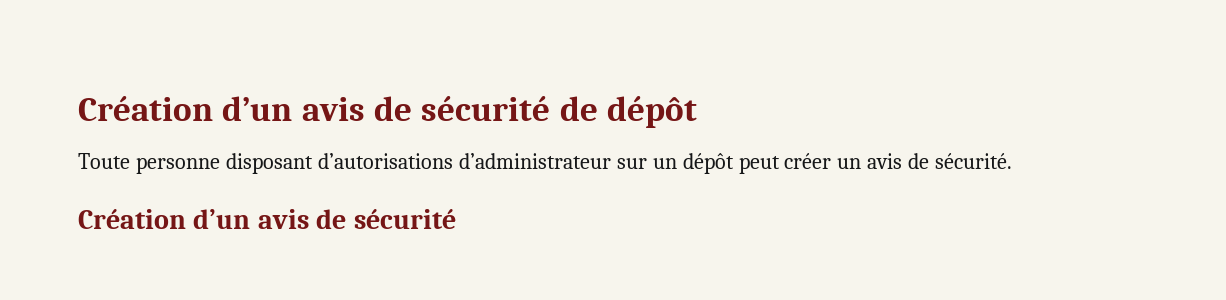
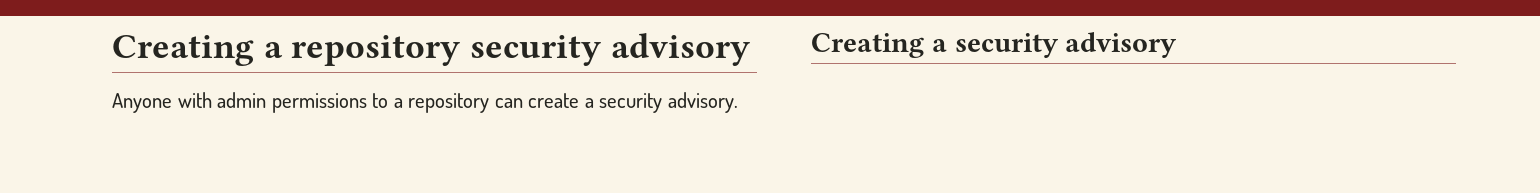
- Création d’un avis de sécurité de dépôt
- Toute personne disposant d’autorisations d’administrateur sur un dépôt peut créer un avis de sécurité.
- Création d’un avis de sécurité
+ Creating a repository security advisory
+ Anyone with admin permissions to a repository can create a security advisory.
+ Creating a security advisory

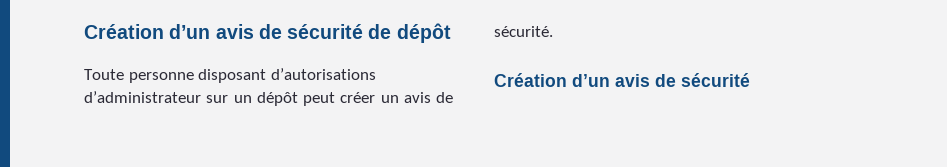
- Creating a repository security advisory
- Anyone with admin permissions to a repository can create a security advisory.
- Creating a security advisory
+ Création d’un avis de sécurité de dépôt
+ Toute personne disposant d’autorisations d’administrateur sur un dépôt peut créer un avis de sécurité.
+ Création d’un avis de sécurité

